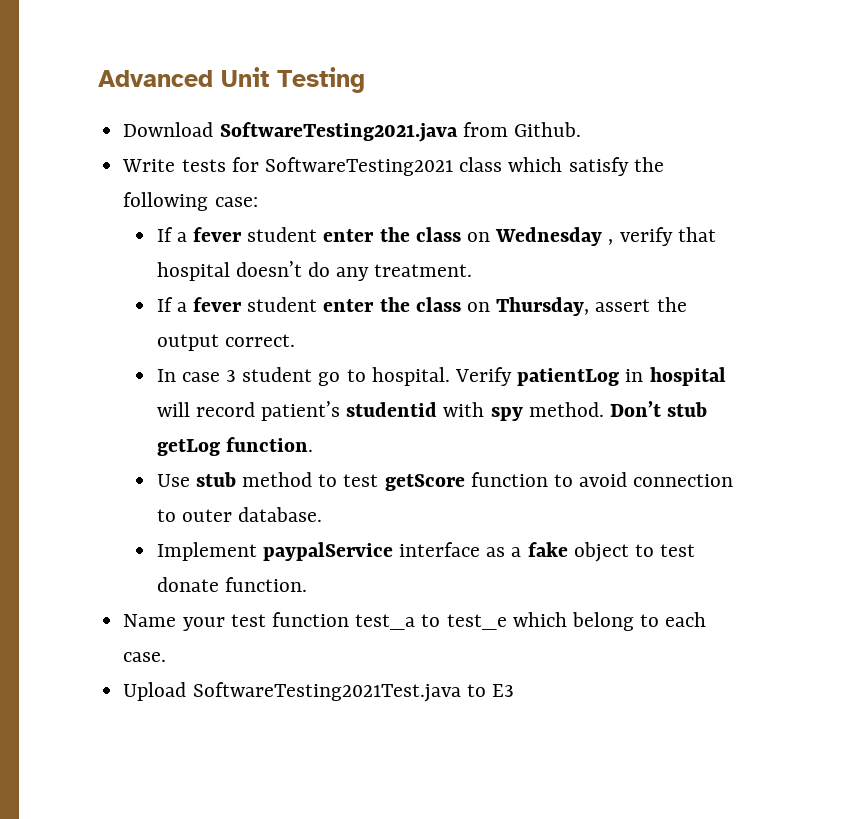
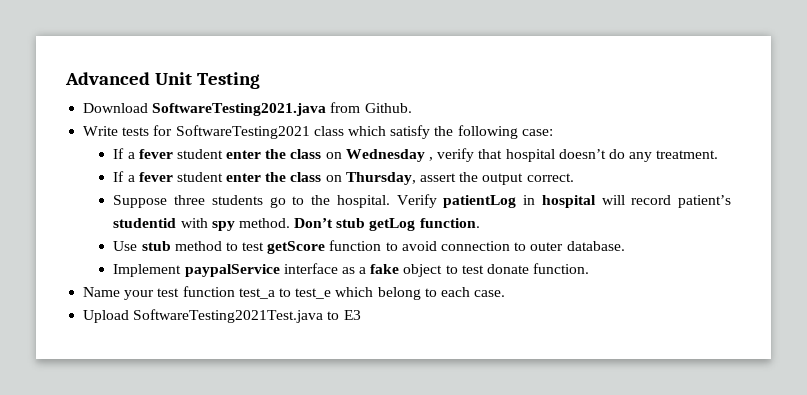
- In case 3 student go to hospital.
+ Suppose three students go to the hospital.

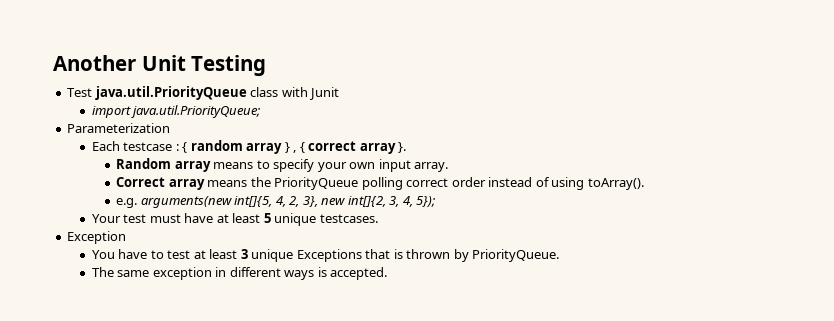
- Advanced Unit Testing
+ Another Unit Testing
- Download SoftwareTesting2021.java from Github.
- Write tests for SoftwareTesting2021 class which satisfy the following case:
- If a fever student enter the class on Wednesday , verify that hospital doesn’t do any treatment.
- If a fever student enter the class on Thursday, assert the output correct.
- Suppose three students go to the hospital. Verify patientLog in hospital will record patient’s studentid with spy method. Don’t stub getLog function.
- Use stub method to test getScore function to avoid connection to outer database.
- Implement paypalService interface as a fake object to test donate function.
- Name your test function test_a to test_e which belong to each case.
- Upload SoftwareTesting2021Test.java to E3
+ Test java.util.PriorityQueue class with Junit
+ import java.util.PriorityQueue;
+ Parameterization
+ Each testcase : { random array } , { correct array }.
+ Random array means to specify your own input array.
+ Correct array means the PriorityQueue polling correct order instead of using toArray().
+ e.g. arguments(new int[]{5, 4, 2, 3}, new int[]{2, 3, 4, 5});
+ Your test must have at least 5 unique testcases.
+ Exception
+ You have to test at least 3 unique Exceptions that is thrown by PriorityQueue.
+ The same exception in different ways is accepted.

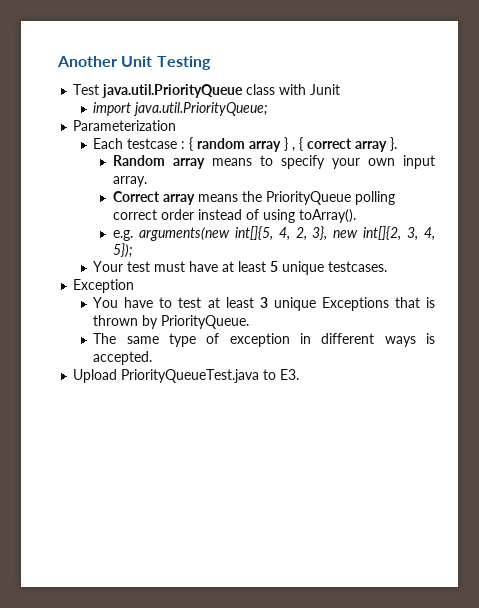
- The same exception in different ways is accepted.
+ The same type of exception in different ways is accepted.
+ Upload PriorityQueueTest.java to E3.

